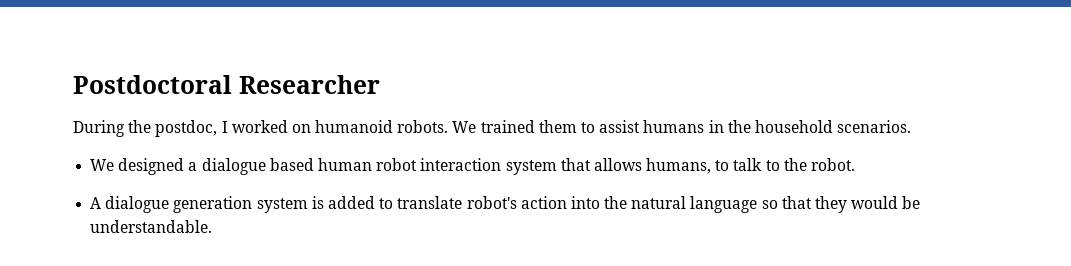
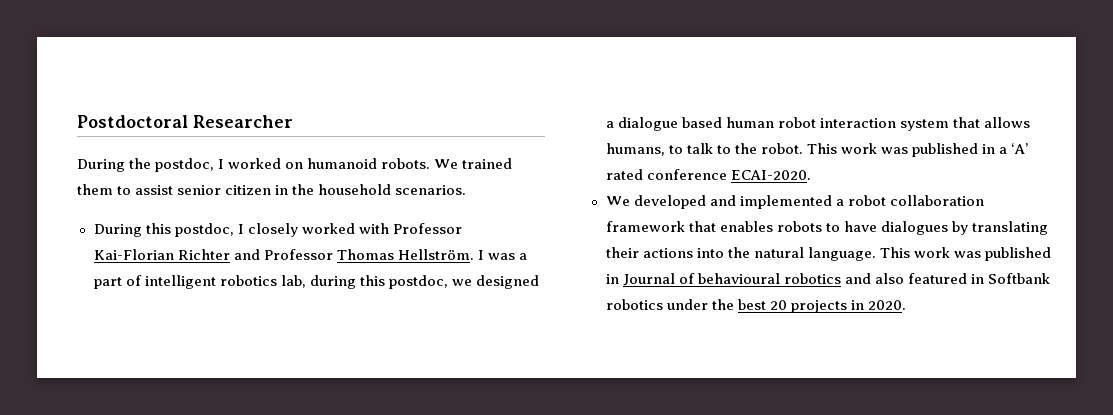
- We trained them to assist humans in the household scenarios.
+ We trained them to assist senior citizen in the household scenarios.
- We designed a dialogue based human robot interaction system that allows humans, to talk to the robot.
- A dialogue generation system is added to translate robot's action into the natural language so that they would be understandable.
+ During this postdoc, I closely worked with Professor Kai-Florian Richter and Professor Thomas Hellström. I was a part of intelligent robotics lab, during this postdoc, we designed a dialogue based human robot interaction system that allows humans, to talk to the robot. This work was published in a ‘A’ rated conference ECAI-2020.
+ We developed and implemented a robot collaboration framework that enables robots to have dialogues by translating their actions into the natural language. This work was published in Journal of behavioural robotics and also featured in Softbank robotics under the best 20 projects in 2020.

